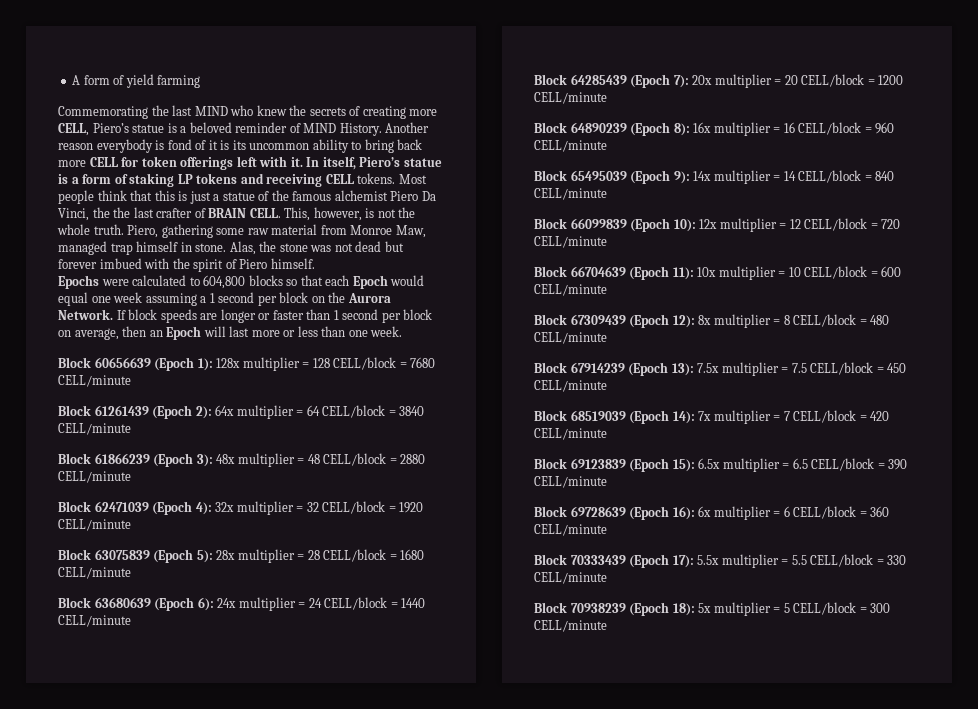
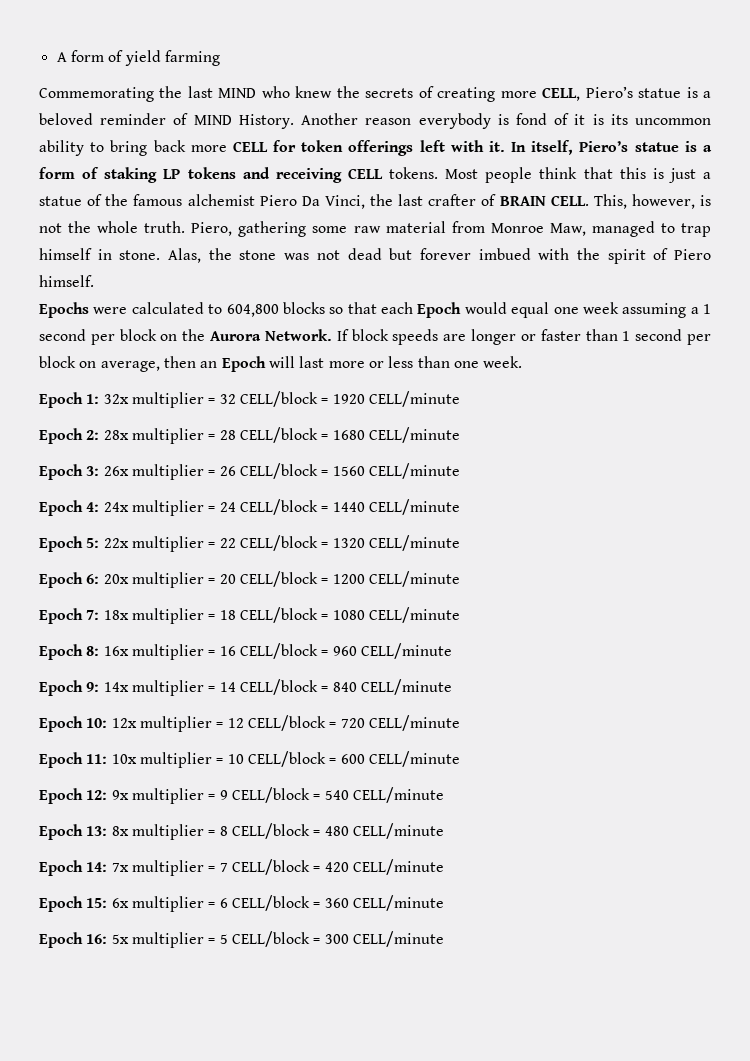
- Most people think that this is just a statue of the famous alchemist Piero Da Vinci, the the last crafter of BRAIN CELL.
+ Most people think that this is just a statue of the famous alchemist Piero Da Vinci, the last crafter of BRAIN CELL.
- Piero, gathering some raw material from Monroe Maw, managed trap himself in stone.
+ Piero, gathering some raw material from Monroe Maw, managed to trap himself in stone.
- Block 60656639 (Epoch 1): 128x multiplier = 128 CELL/block = 7680 CELL/minute
- Block 61261439 (Epoch 2): 64x multiplier = 64 CELL/block = 3840 CELL/minute
- Block 61866239 (Epoch 3): 48x multiplier = 48 CELL/block = 2880 CELL/minute
- Block 62471039 (Epoch 4): 32x multiplier = 32 CELL/block = 1920 CELL/minute
+ Epoch 1: 32x multiplier = 32 CELL/block = 1920 CELL/minute
- Block 63075839 (Epoch 5): 28x multiplier = 28 CELL/block = 1680 CELL/minute
+ Epoch 2: 28x multiplier = 28 CELL/block = 1680 CELL/minute
- Block 63680639 (Epoch 6): 24x multiplier = 24 CELL/block = 1440 CELL/minute
+ Epoch 3: 26x multiplier = 26 CELL/block = 1560 CELL/minute
+ Epoch 4: 24x multiplier = 24 CELL/block = 1440 CELL/minute
- Block 64285439 (Epoch 7): 20x multiplier = 20 CELL/block = 1200 CELL/minute
+ Epoch 5: 22x multiplier = 22 CELL/block = 1320 CELL/minute
+ Epoch 6: 20x multiplier = 20 CELL/block = 1200 CELL/minute
- Block 64890239 (Epoch 8): 16x multiplier = 16 CELL/block = 960 CELL/minute
+ Epoch 7: 18x multiplier = 18 CELL/block = 1080 CELL/minute
+ Epoch 8: 16x multiplier = 16 CELL/block = 960 CELL/minute
- Block 65495039 (Epoch 9): 14x multiplier = 14 CELL/block = 840 CELL/minute
+ Epoch 9: 14x multiplier = 14 CELL/block = 840 CELL/minute
- Block 66099839 (Epoch 10): 12x multiplier = 12 CELL/block = 720 CELL/minute
+ Epoch 10: 12x multiplier = 12 CELL/block = 720 CELL/minute
- Block 66704639 (Epoch 11): 10x multiplier = 10 CELL/block = 600 CELL/minute
+ Epoch 11: 10x multiplier = 10 CELL/block = 600 CELL/minute
- Block 67309439 (Epoch 12): 8x multiplier = 8 CELL/block = 480 CELL/minute
+ Epoch 12: 9x multiplier = 9 CELL/block = 540 CELL/minute
+ Epoch 13: 8x multiplier = 8 CELL/block = 480 CELL/minute
- Block 67914239 (Epoch 13): 7.5x multiplier = 7.5 CELL/block = 450 CELL/minute
- Block 68519039 (Epoch 14): 7x multiplier = 7 CELL/block = 420 CELL/minute
+ Epoch 14: 7x multiplier = 7 CELL/block = 420 CELL/minute
- Block 69123839 (Epoch 15): 6.5x multiplier = 6.5 CELL/block = 390 CELL/minute
- Block 69728639 (Epoch 16): 6x multiplier = 6 CELL/block = 360 CELL/minute
+ Epoch 15: 6x multiplier = 6 CELL/block = 360 CELL/minute
- Block 70333439 (Epoch 17): 5.5x multiplier = 5.5 CELL/block = 330 CELL/minute
- Block 70938239 (Epoch 18): 5x multiplier = 5 CELL/block = 300 CELL/minute
+ Epoch 16: 5x multiplier = 5 CELL/block = 300 CELL/minute

